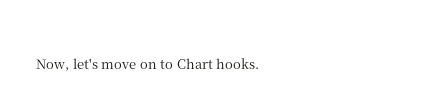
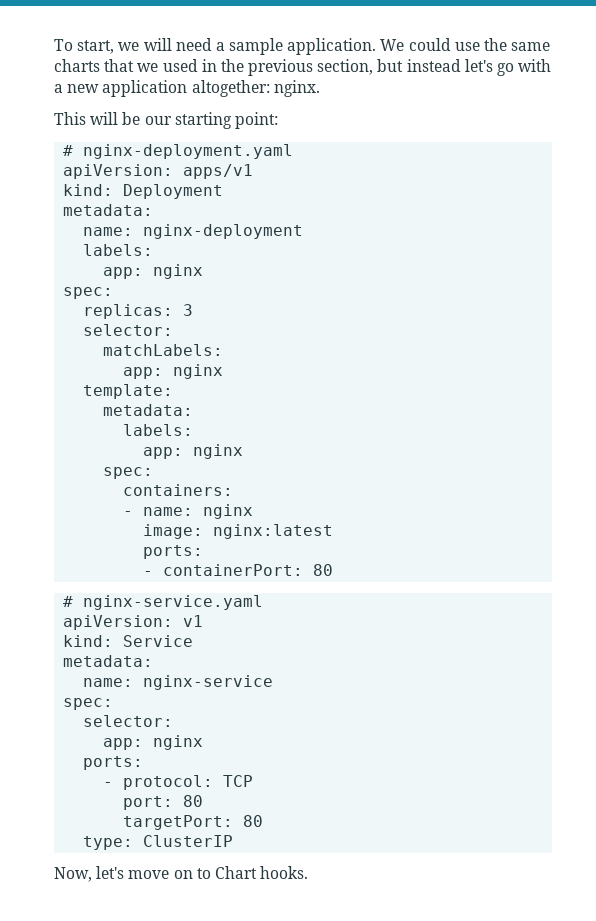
+ To start, we will need a sample application. We could use the same charts that we used in the previous section, but instead let's go with a new application altogether: nginx.
+ This will be our starting point:
+ # nginx-deployment.yaml
+ apiVersion: apps/v1
+ kind: Deployment
+ metadata:
+ name: nginx-deployment
+ labels:
+ app: nginx
+ spec:
+ replicas: 3
+ selector:
+ matchLabels:
+ app: nginx
+ template:
+ metadata:
+ labels:
+ app: nginx
+ spec:
+ containers:
+ - name: nginx
+ image: nginx:latest
+ ports:
+ - containerPort: 80
+ # nginx-service.yaml
+ apiVersion: v1
+ kind: Service
+ metadata:
+ name: nginx-service
+ spec:
+ selector:
+ app: nginx
+ ports:
+ - protocol: TCP
+ port: 80
+ targetPort: 80
+ type: ClusterIP

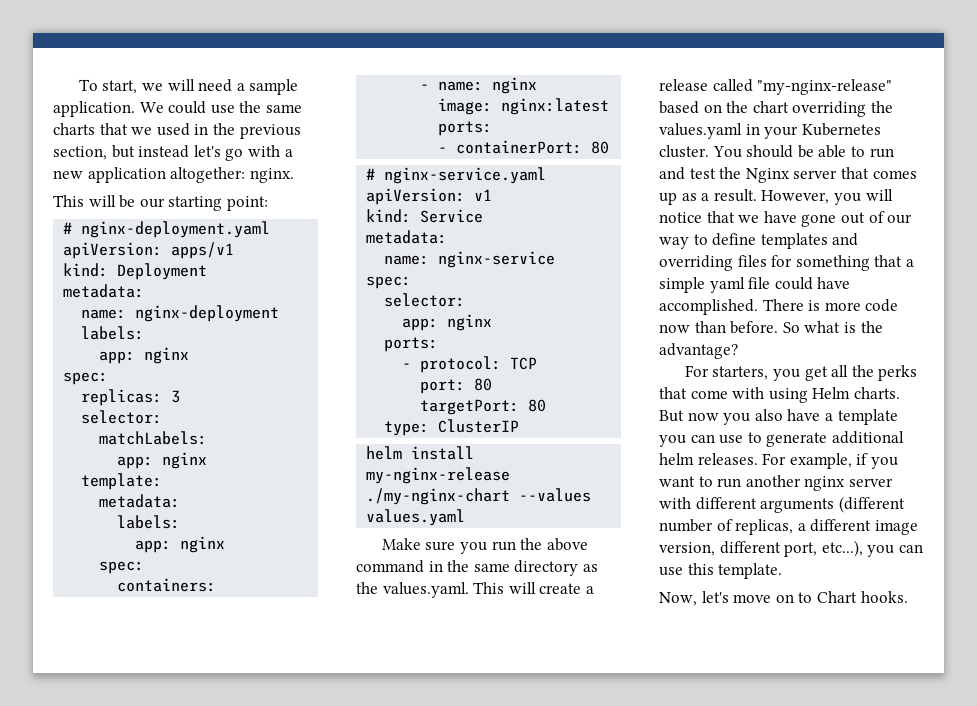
+ helm install my-nginx-release ./my-nginx-chart --values values.yaml
+ Make sure you run the above command in the same directory as the values.yaml. This will create a release called "my-nginx-release" based on the chart overriding the values.yaml in your Kubernetes cluster. You should be able to run and test the Nginx server that comes up as a result. However, you will notice that we have gone out of our way to define templates and overriding files for something that a simple yaml file could have accomplished. There is more code now than before. So what is the advantage?
+ For starters, you get all the perks that come with using Helm charts. But now you also have a template you can use to generate additional helm releases. For example, if you want to run another nginx server with different arguments (different number of replicas, a different image version, different port, etc...), you can use this template.

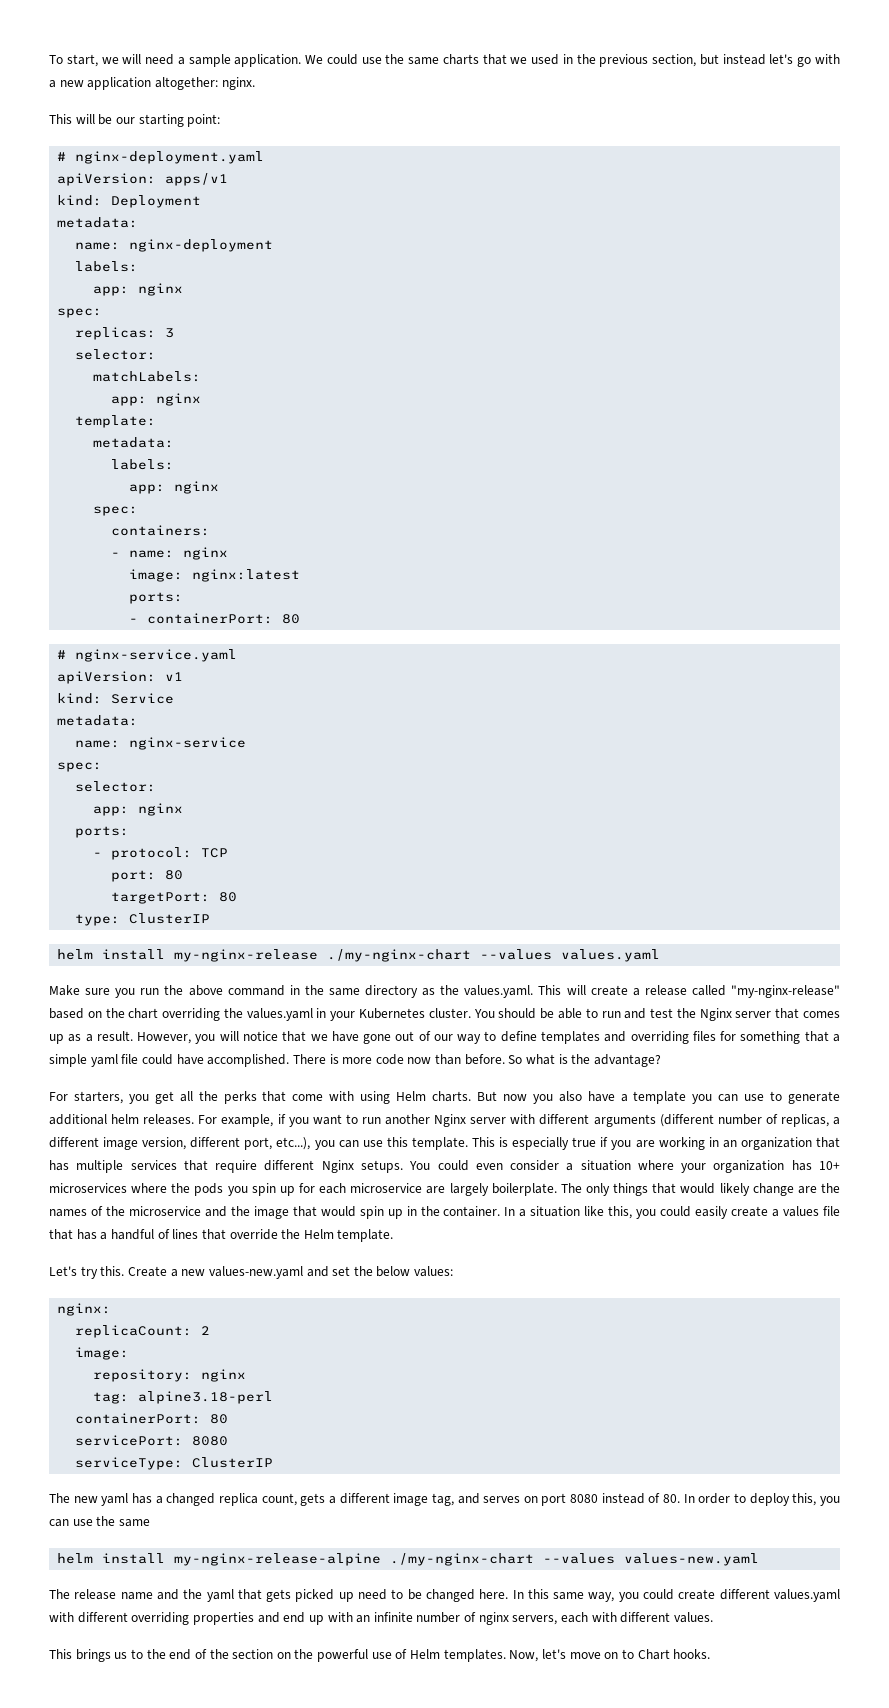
- For example, if you want to run another nginx server with different arguments (different number of replicas, a different image version, different port, etc...), you can use this template.
- Now, let's move on to Chart hooks.
+ For example, if you want to run another Nginx server with different arguments (different number of replicas, a different image version, different port, etc...), you can use this template. This is especially true if you are working in an organization that has multiple services that require different Nginx setups. You could even consider a situation where your organization has 10+ microservices where the pods you spin up for each microservice are largely boilerplate. The only things that would likely change are the names of the microservice and the image that would spin up in the container. In a situation like this, you could easily create a values file that has a handful of lines that override the Helm template.
+ Let's try this. Create a new values-new.yaml and set the below values:
+ nginx:
+ replicaCount: 2
+ image:
+ repository: nginx
+ tag: alpine3.18-perl
+ containerPort: 80
+ servicePort: 8080
+ serviceType: ClusterIP
+ The new yaml has a changed replica count, gets a different image tag, and serves on port 8080 instead of 80. In order to deploy this, you can use the same
+ helm install my-nginx-release-alpine ./my-nginx-chart --values values-new.yaml
+ The release name and the yaml that gets picked up need to be changed here. In this same way, you could create different values.yaml with different overriding properties and end up with an infinite number of nginx servers, each with different values.
+ This brings us to the end of the section on the powerful use of Helm templates. Now, let's move on to Chart hooks.

